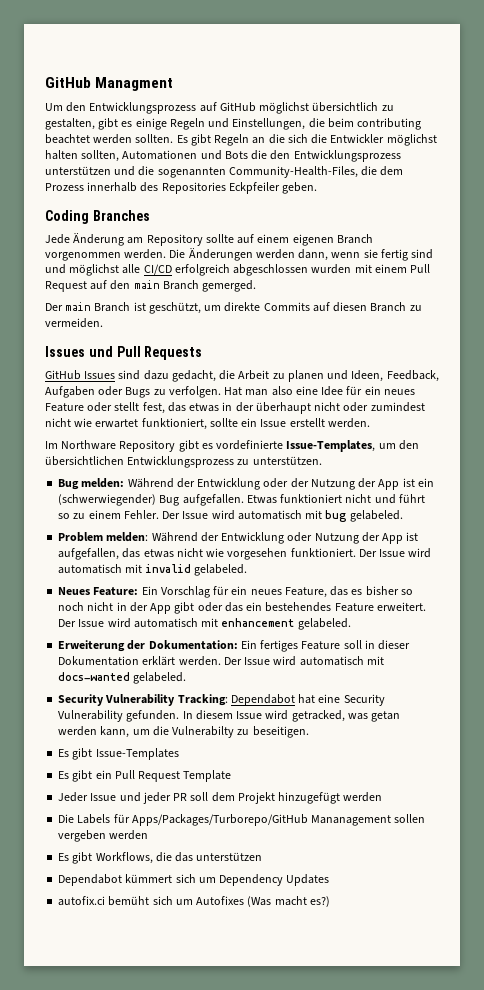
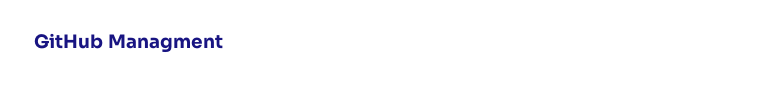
- Um den Entwicklungsprozess auf GitHub möglichst übersichtlich zu gestalten, gibt es einige Regeln und Einstellungen, die beim contributing beachtet werden sollten. Es gibt Regeln an die sich die Entwickler möglichst halten sollten, Automationen und Bots die den Entwicklungsprozess unterstützen und die sogenannten Community-Health-Files, die dem Prozess innerhalb des Repositories Eckpfeiler geben.
- Coding Branches
- Jede Änderung am Repository sollte auf einem eigenen Branch vorgenommen werden. Die Änderungen werden dann, wenn sie fertig sind und möglichst alle CI/CD erfolgreich abgeschlossen wurden mit einem Pull Request auf den main Branch gemerged.
- Der main Branch ist geschützt, um direkte Commits auf diesen Branch zu vermeiden.
- Issues und Pull Requests
- GitHub Issues sind dazu gedacht, die Arbeit zu planen und Ideen, Feedback, Aufgaben oder Bugs zu verfolgen. Hat man also eine Idee für ein neues Feature oder stellt fest, das etwas in der überhaupt nicht oder zumindest nicht wie erwartet funktioniert, sollte ein Issue erstellt werden.
- Im Northware Repository gibt es vordefinierte Issue-Templates, um den übersichtlichen Entwicklungsprozess zu unterstützen.
- Bug melden: Während der Entwicklung oder der Nutzung der App ist ein (schwerwiegender) Bug aufgefallen. Etwas funktioniert nicht und führt so zu einem Fehler. Der Issue wird automatisch mit bug gelabeled.
- Problem melden: Während der Entwicklung oder Nutzung der App ist aufgefallen, das etwas nicht wie vorgesehen funktioniert. Der Issue wird automatisch mit invalid gelabeled.
- Neues Feature: Ein Vorschlag für ein neues Feature, das es bisher so noch nicht in der App gibt oder das ein bestehendes Feature erweitert. Der Issue wird automatisch mit enhancement gelabeled.
- Erweiterung der Dokumentation: Ein fertiges Feature soll in dieser Dokumentation erklärt werden. Der Issue wird automatisch mit docs-wanted gelabeled.
- Security Vulnerability Tracking: Dependabot hat eine Security Vulnerability gefunden. In diesem Issue wird getracked, was getan werden kann, um die Vulnerabilty zu beseitigen.
- Es gibt Issue-Templates
- Es gibt ein Pull Request Template
- Jeder Issue und jeder PR soll dem Projekt hinzugefügt werden
- Die Labels für Apps/Packages/Turborepo/GitHub Mananagement sollen vergeben werden
- Es gibt Workflows, die das unterstützen
- Dependabot kümmert sich um Dependency Updates
- autofix.ci bemüht sich um Autofixes (Was macht es?)

